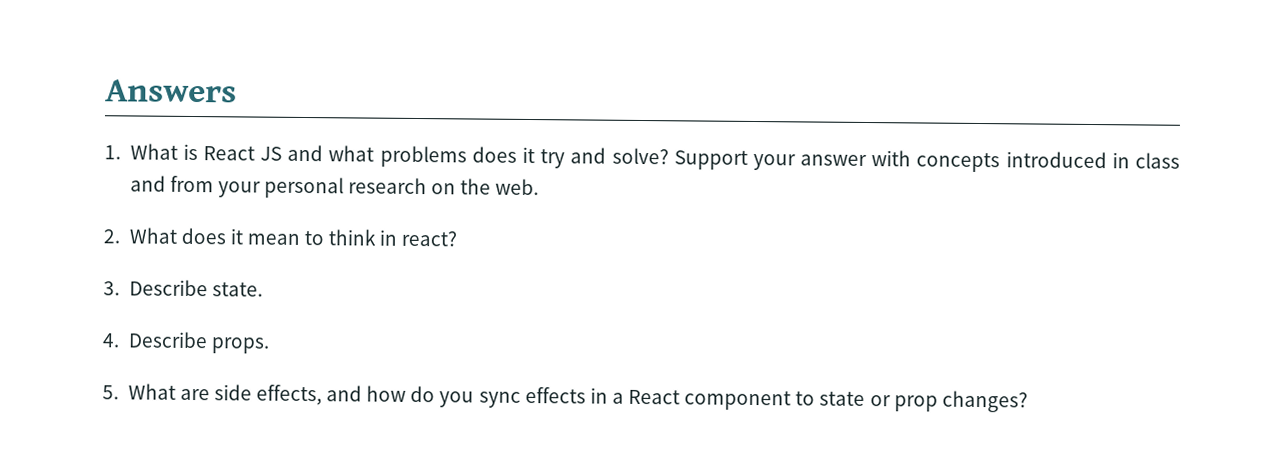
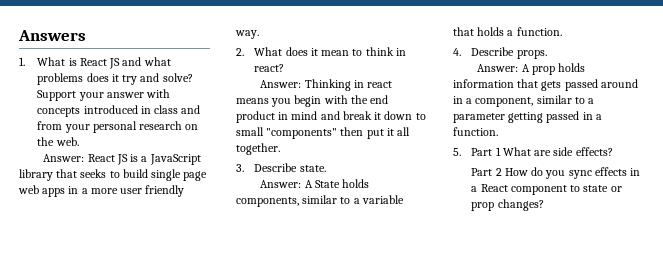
+ Answer: React JS is a JavaScript library that seeks to build single page web apps in a more user friendly way.
+ Answer: Thinking in react means you begin with the end product in mind and break it down to small "components" then put it all together.
  3. Describe state.
+ Answer: A State holds components, similar to a variable that holds a function.
  4. Describe props.
+ Answer: A prop holds information that gets passed around in a component, similar to a parameter getting passed in a function.
- 5. What are side effects, and how do you sync effects in a React component to state or prop changes?
+ 5. Part 1 What are side effects?
+ Part 2 How do you sync effects in a React component to state or prop changes?

